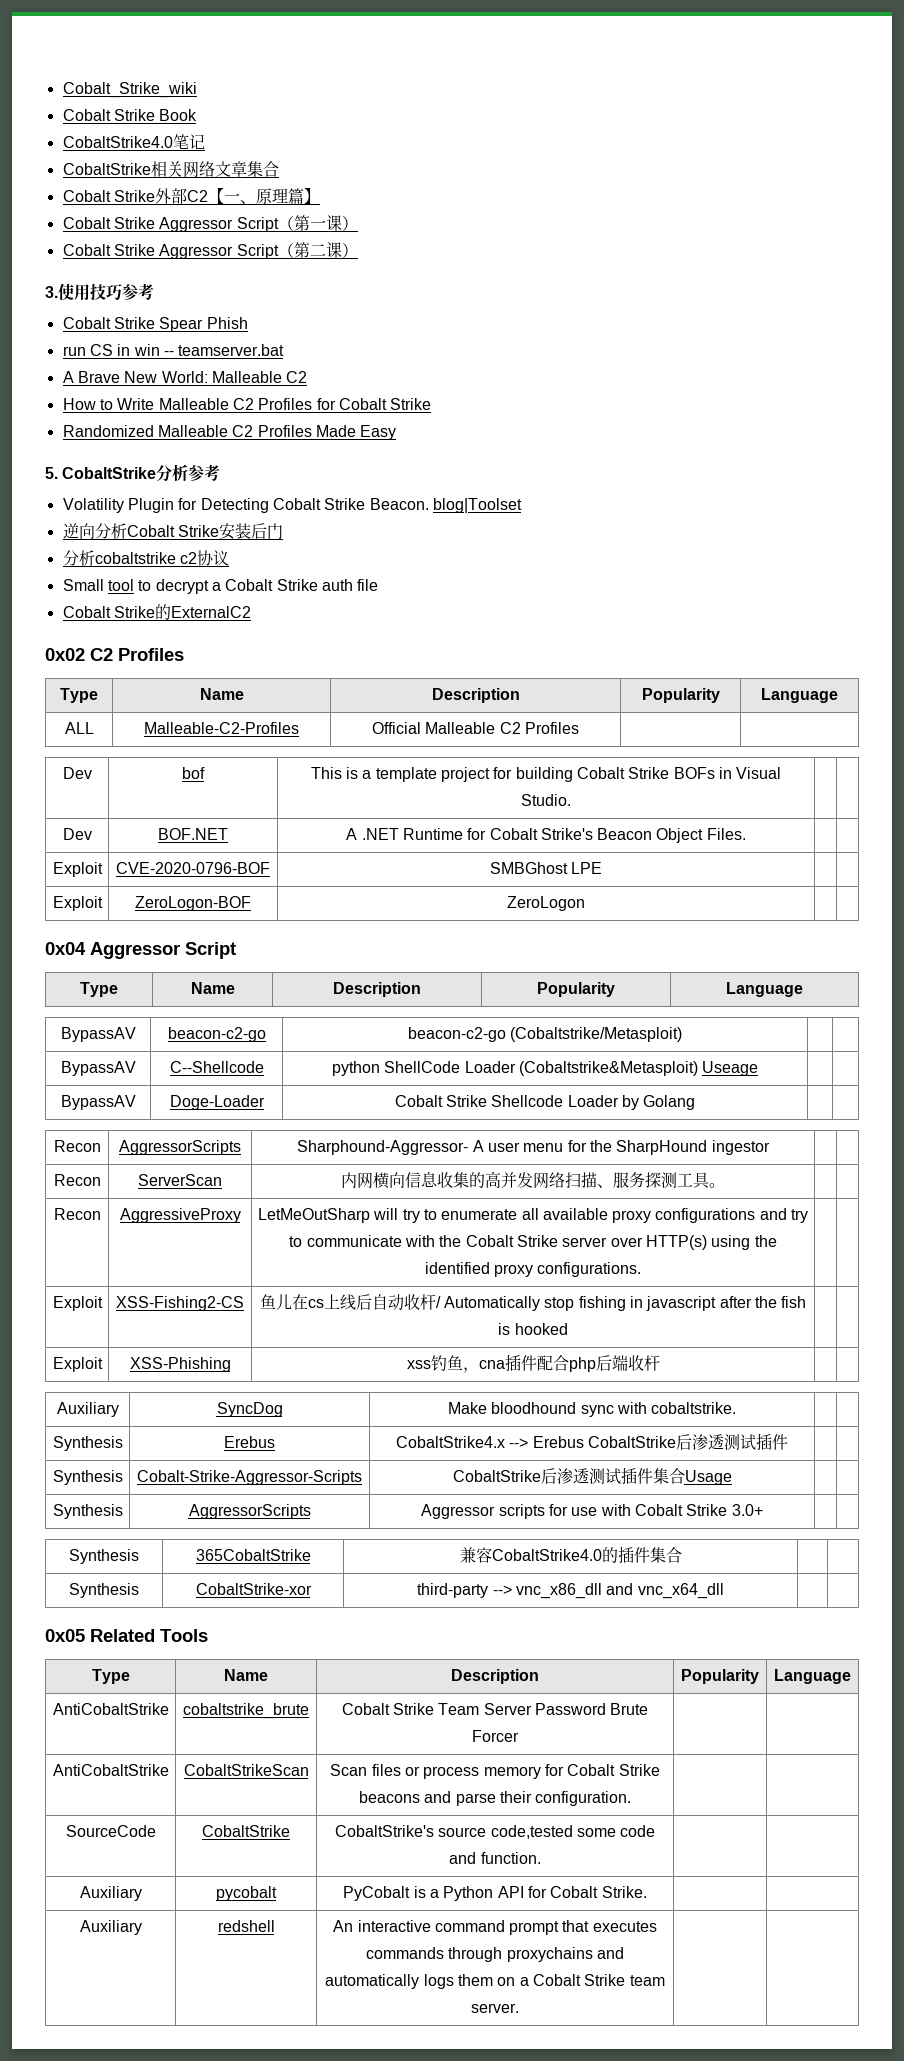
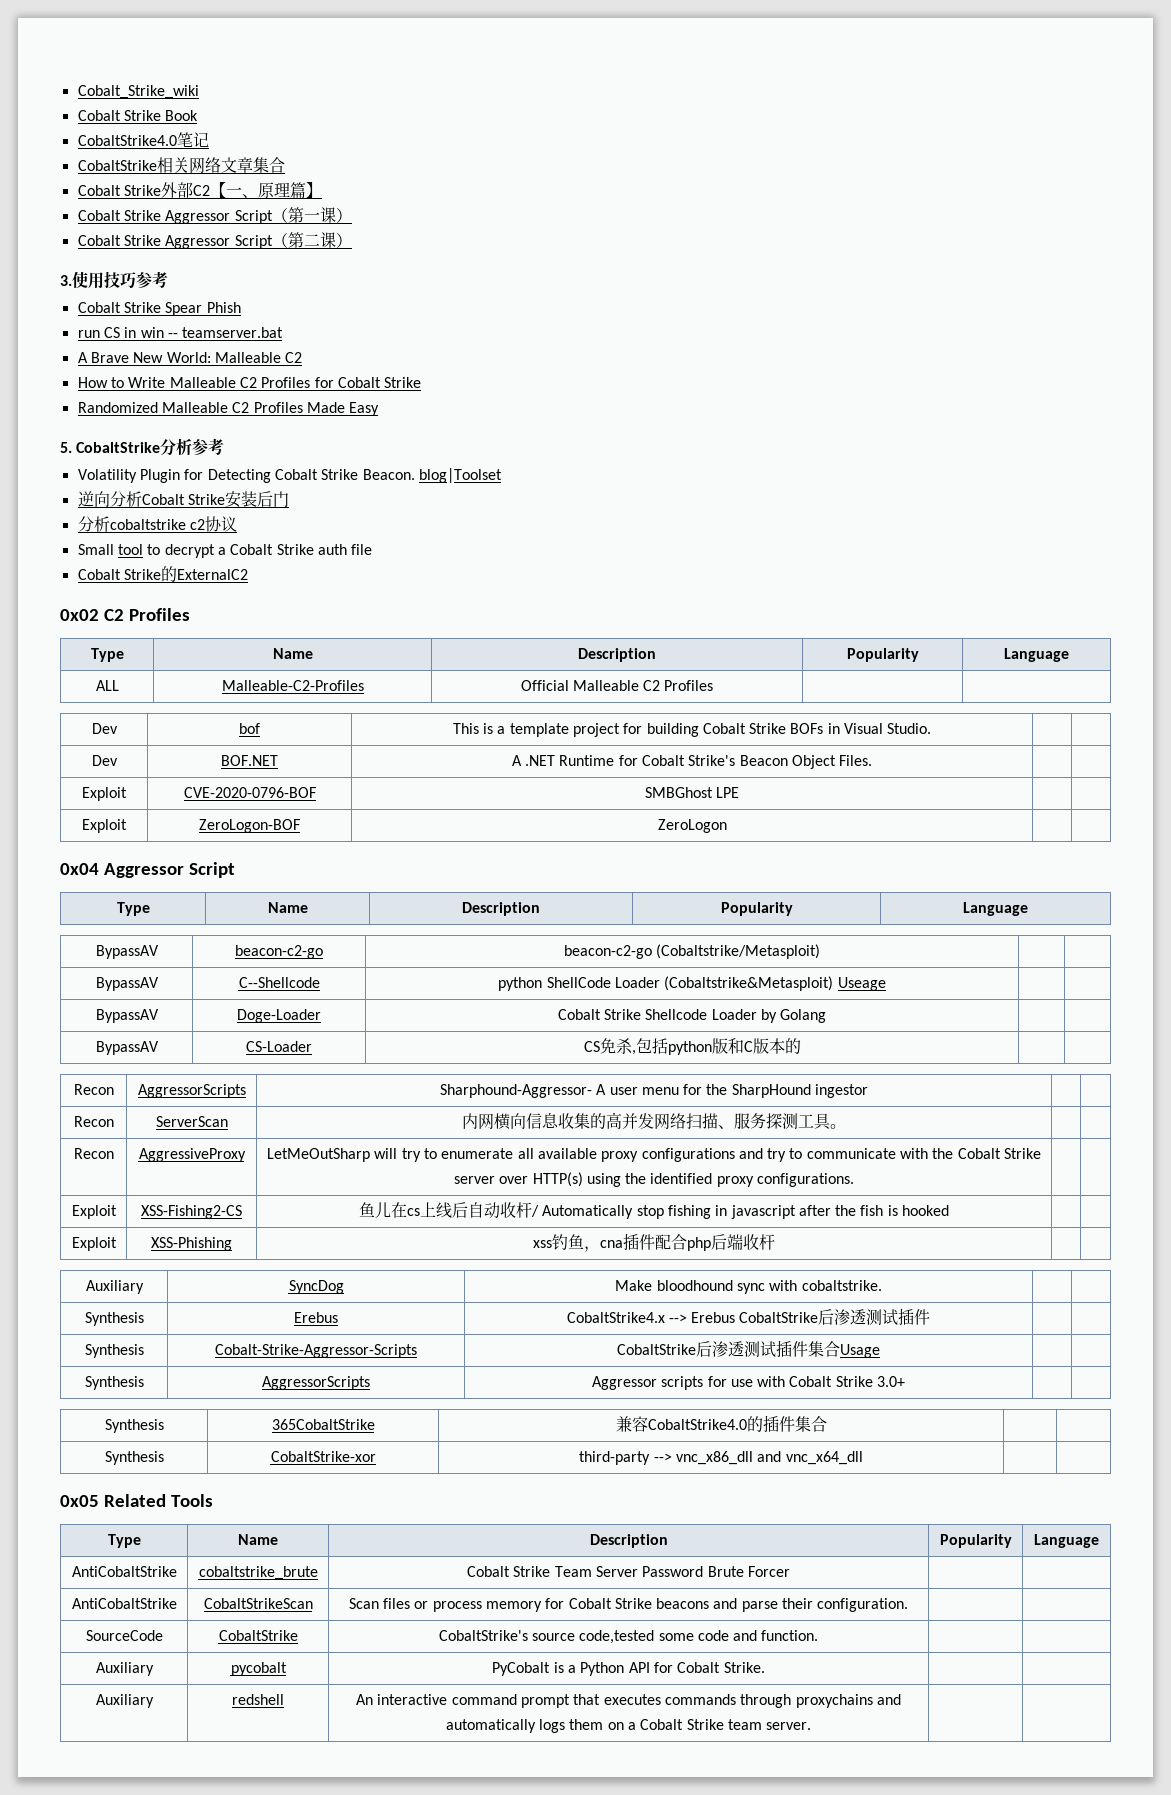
+ BypassAV | CS-Loader | CS免杀,包括python版和C版本的 | |

